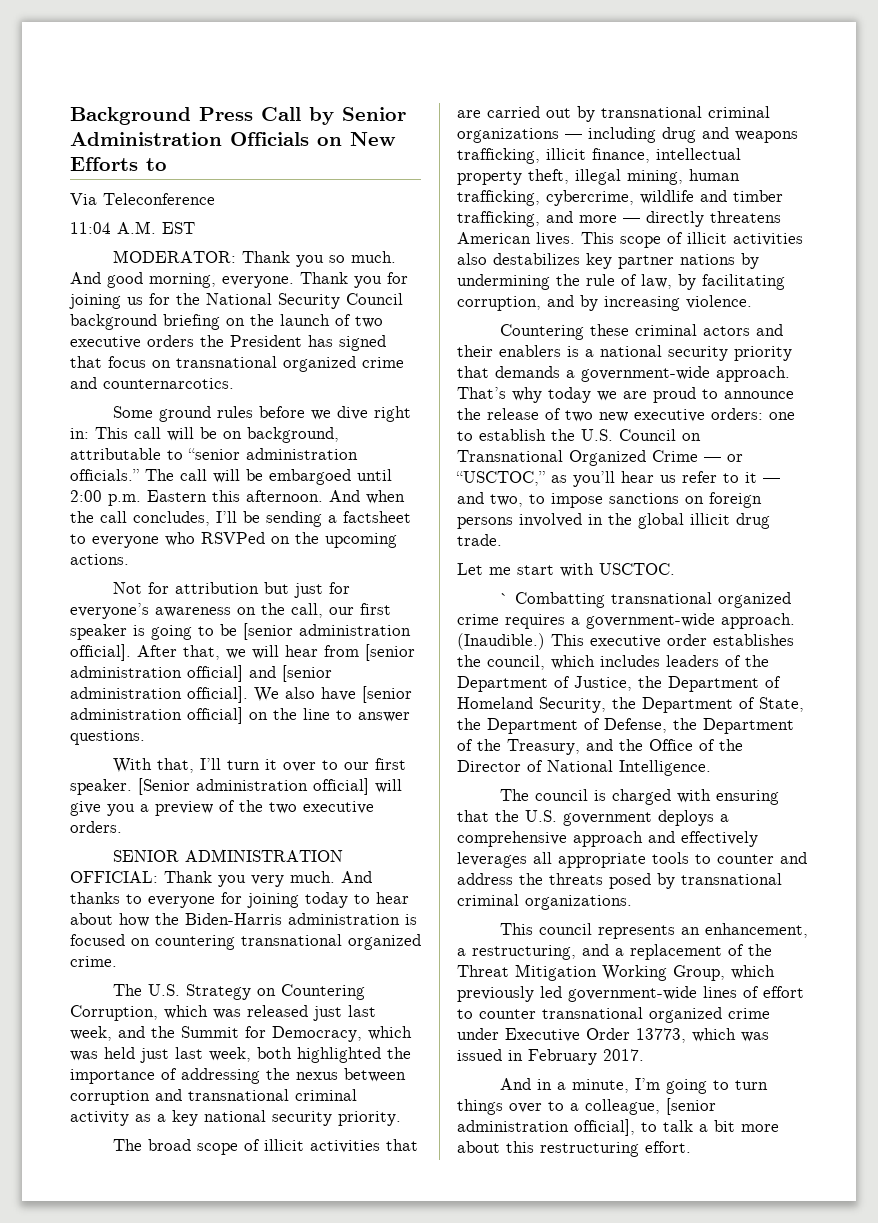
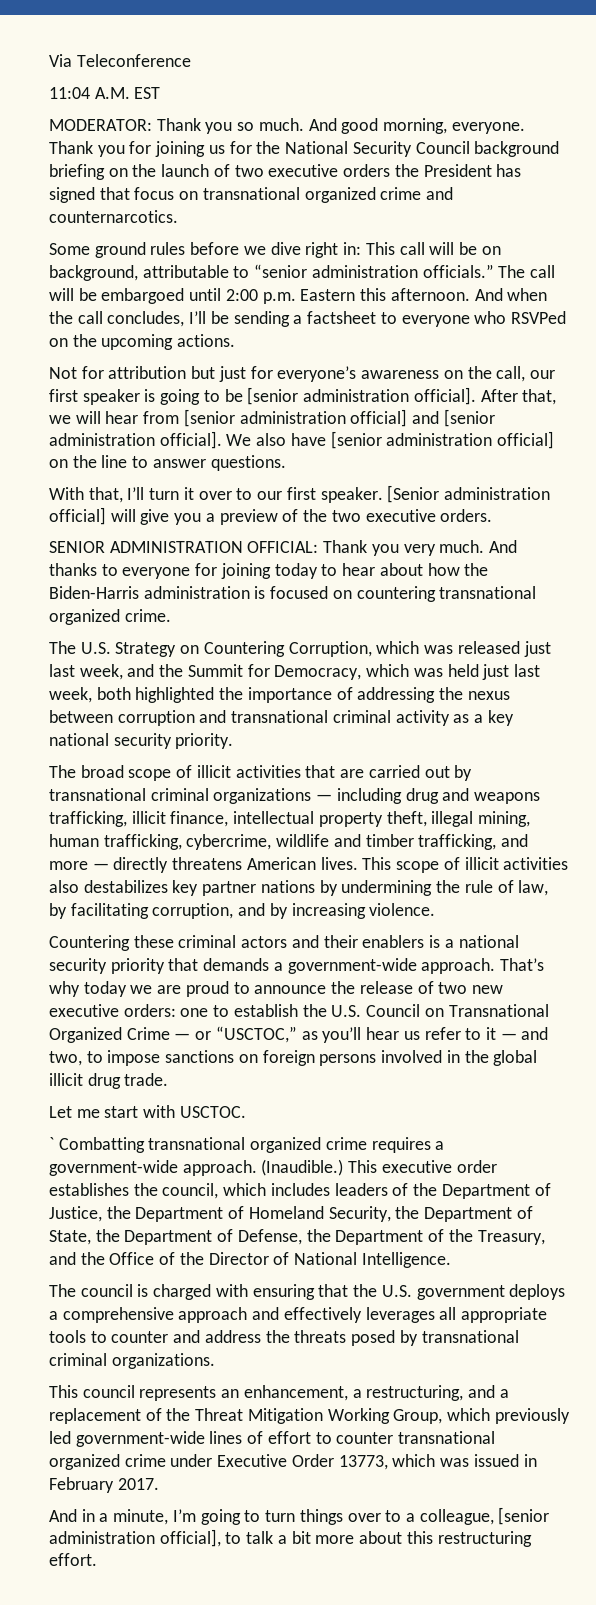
- Background Press Call by Senior Administration Officials on New Efforts to

